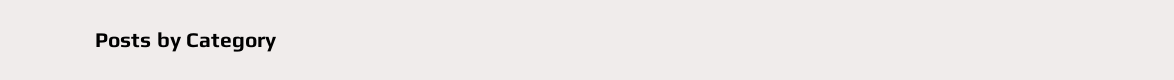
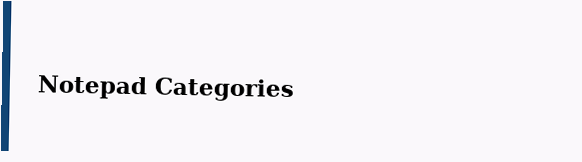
- Posts by Category
+ Notepad Categories

